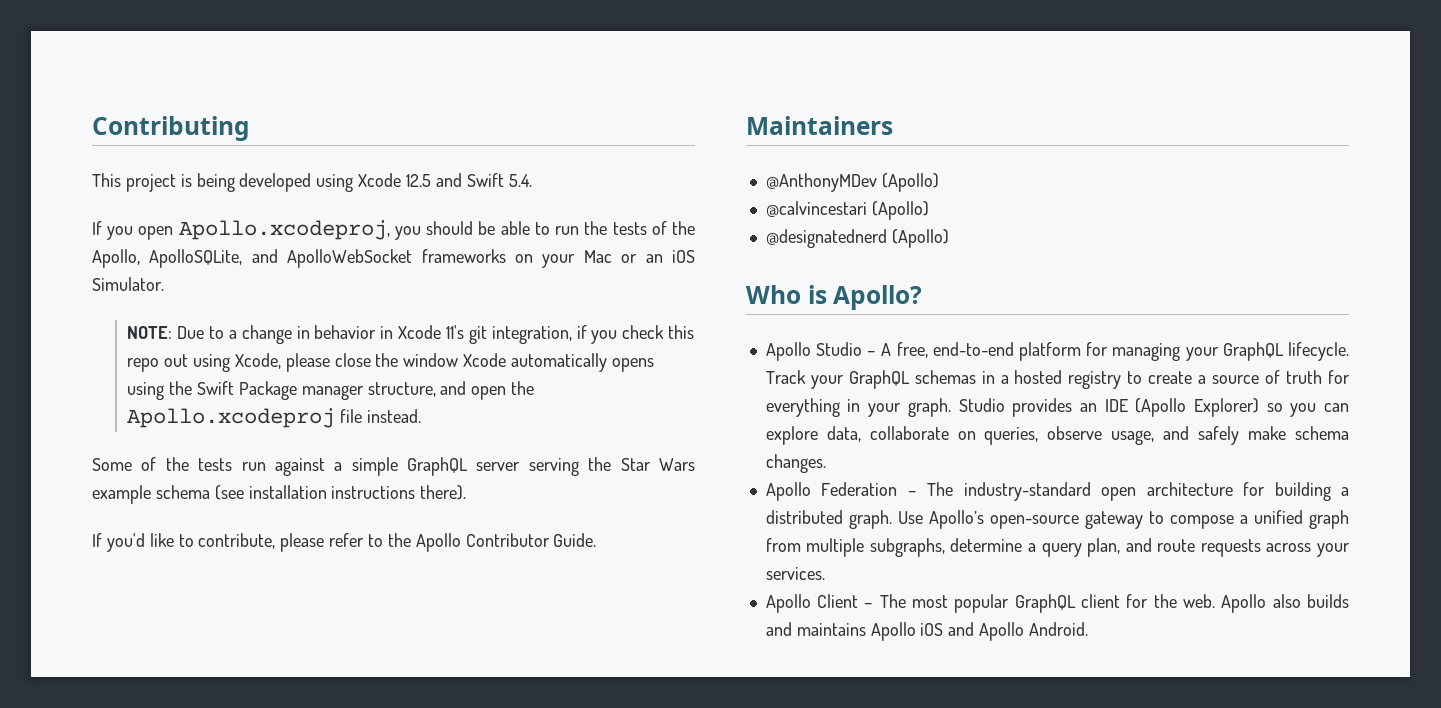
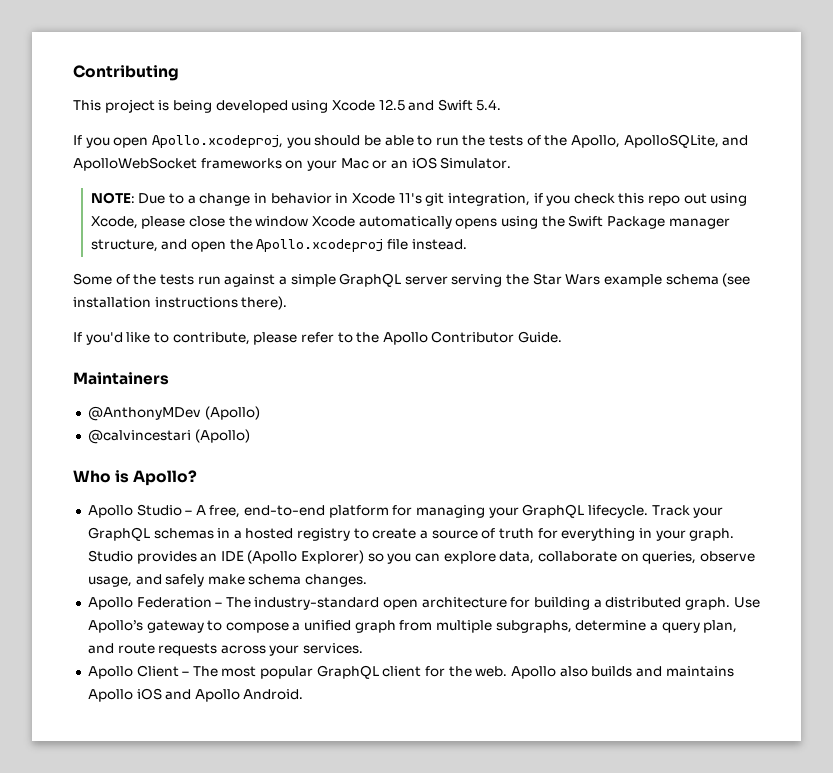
- @designatednerd (Apollo)
- Use Apollo’s open-source gateway to compose a unified graph from multiple subgraphs, determine a query plan, and route requests across your services.
+ Use Apollo’s gateway to compose a unified graph from multiple subgraphs, determine a query plan, and route requests across your services.

